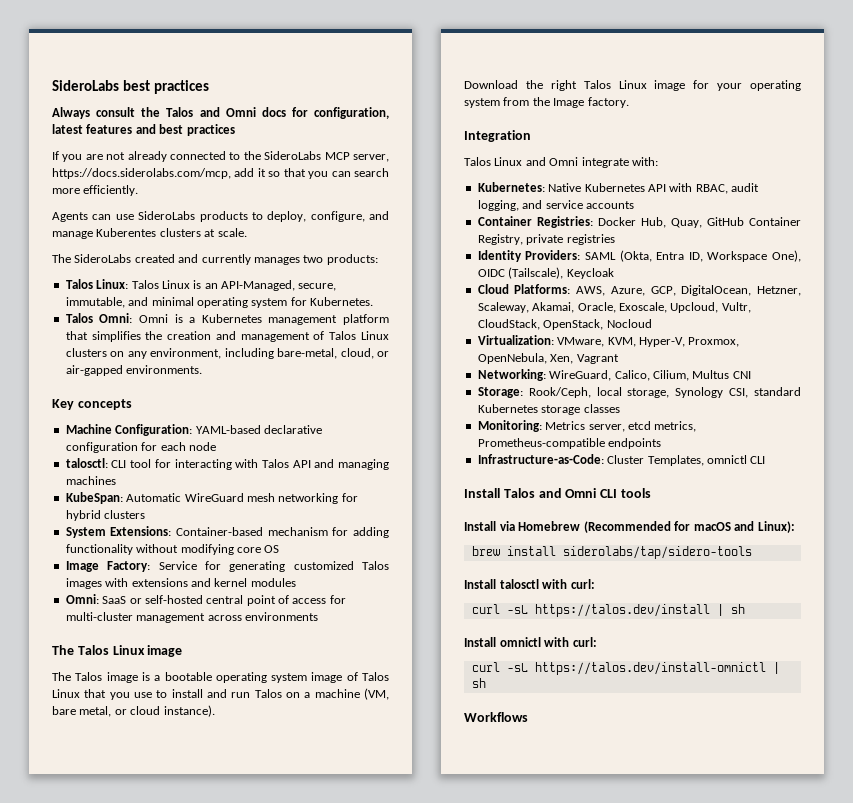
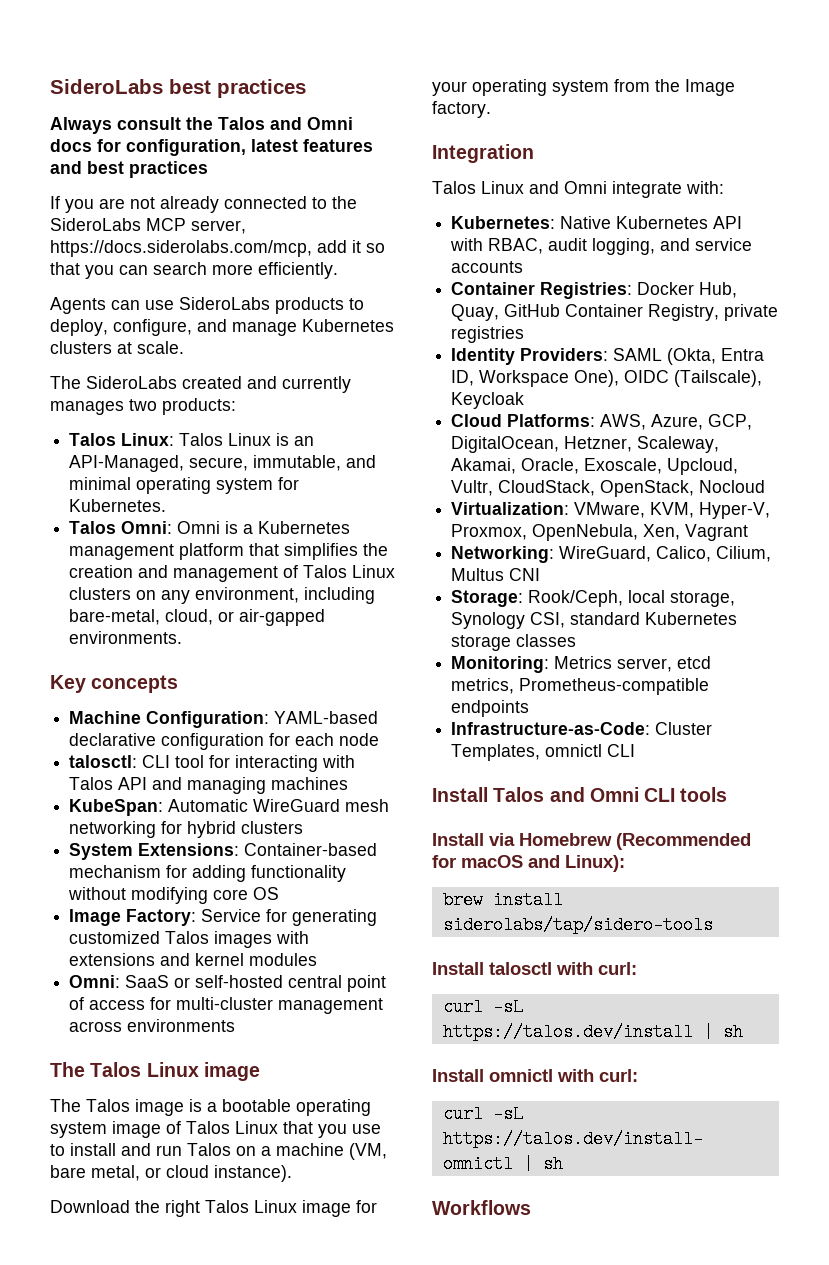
- Agents can use SideroLabs products to deploy, configure, and manage Kuberentes clusters at scale.
+ Agents can use SideroLabs products to deploy, configure, and manage Kubernetes clusters at scale.

